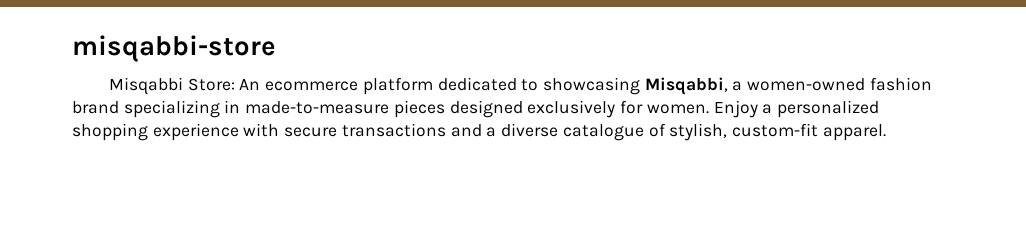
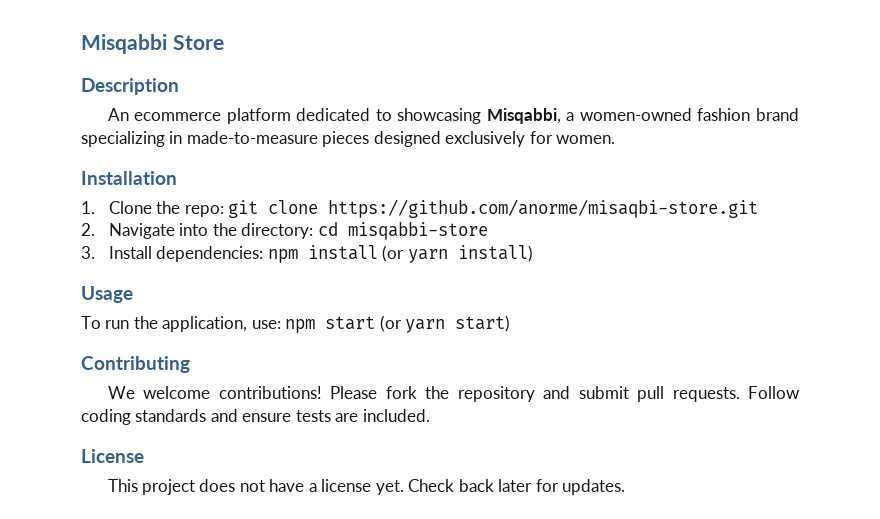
- misqabbi-store
- Misqabbi Store: An ecommerce platform dedicated to showcasing Misqabbi, a women-owned fashion brand specializing in made-to-measure pieces designed exclusively for women. Enjoy a personalized shopping experience with secure transactions and a diverse catalogue of stylish, custom-fit apparel.
+ Misqabbi Store
+ Description
+ An ecommerce platform dedicated to showcasing Misqabbi, a women-owned fashion brand specializing in made-to-measure pieces designed exclusively for women.
+ Installation
+ 1. Clone the repo: git clone https://github.com/anorme/misaqbi-store.git
+ 2. Navigate into the directory: cd misqabbi-store
+ 3. Install dependencies: npm install (or yarn install)
+ Usage
+ To run the application, use: npm start (or yarn start)
+ Contributing
+ We welcome contributions! Please fork the repository and submit pull requests. Follow coding standards and ensure tests are included.
+ License
+ This project does not have a license yet. Check back later for updates.

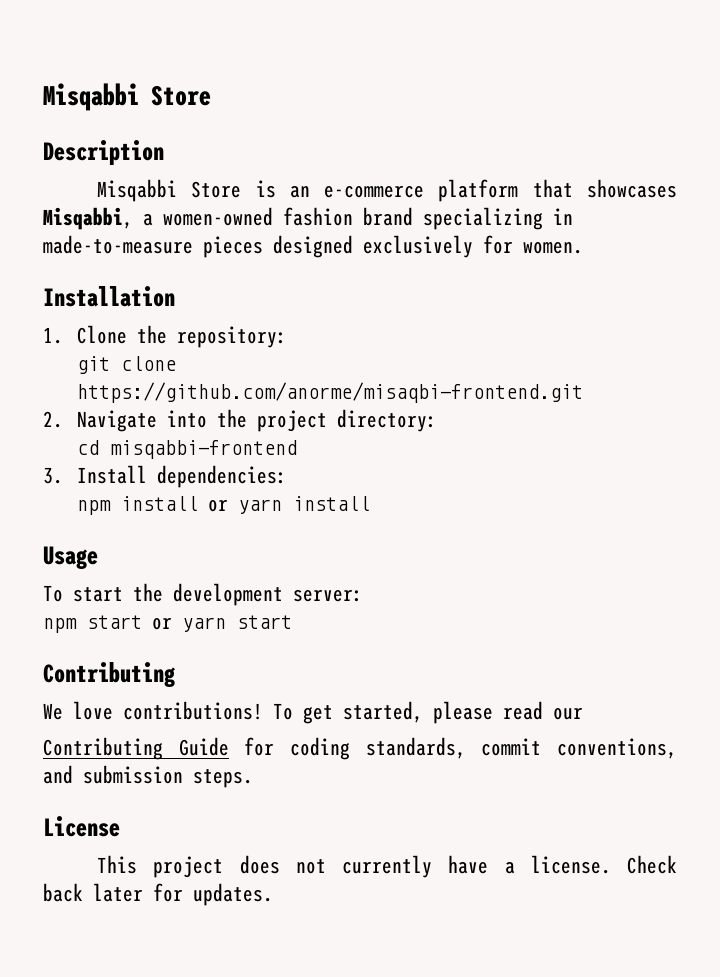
- An ecommerce platform dedicated to showcasing Misqabbi, a women-owned fashion brand specializing in made-to-measure pieces designed exclusively for women.
+ Misqabbi Store is an e-commerce platform that showcases Misqabbi, a women-owned fashion brand specializing in made-to-measure pieces designed exclusively for women.
- 1. Clone the repo: git clone https://github.com/anorme/misaqbi-store.git
+ 1. Clone the repository:
+ git clone https://github.com/anorme/misaqbi-frontend.git
- 2. Navigate into the directory: cd misqabbi-store
+ 2. Navigate into the project directory:
+ cd misqabbi-frontend
- 3. Install dependencies: npm install (or yarn install)
+ 3. Install dependencies:
+ npm install or yarn install
- To run the application, use: npm start (or yarn start)
+ To start the development server:
+ npm start or yarn start
  Contributing
- We welcome contributions! Please fork the repository and submit pull requests. Follow coding standards and ensure tests are included.
+ We love contributions! To get started, please read our
+ Contributing Guide for coding standards, commit conventions, and submission steps.
- This project does not have a license yet.
+ This project does not currently have a license.

